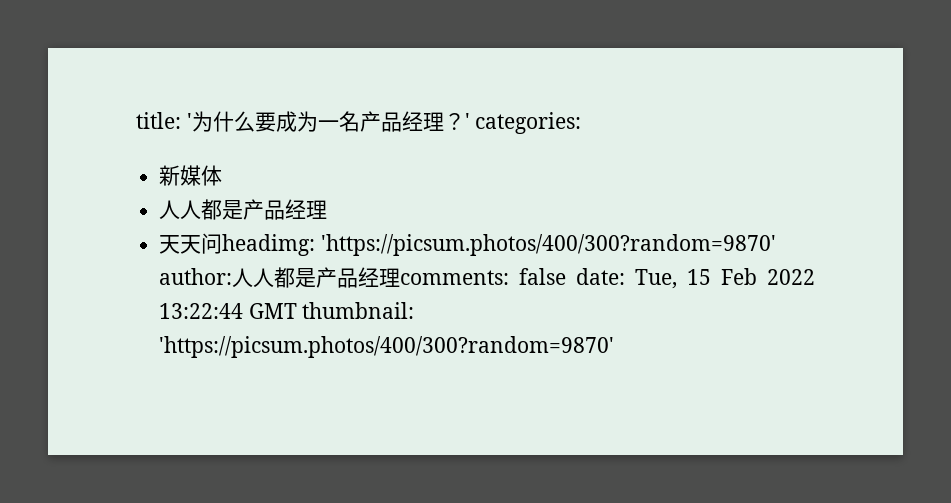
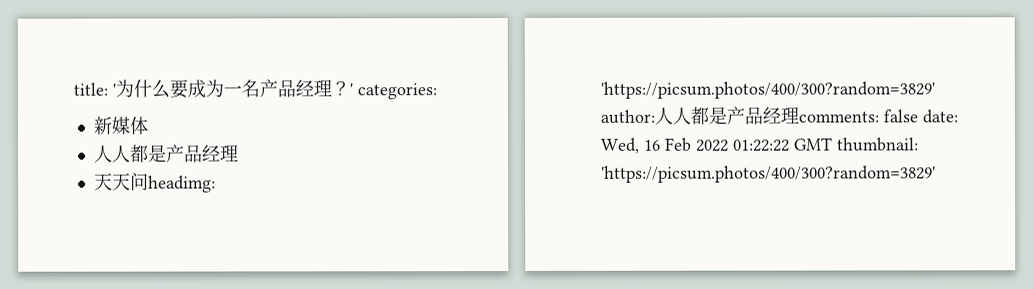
- 天天问headimg: 'https://picsum.photos/400/300?random=9870' author:人人都是产品经理comments: false date: Tue, 15 Feb 2022 13:22:44 GMT thumbnail: 'https://picsum.photos/400/300?random=9870'
+ 天天问headimg: 'https://picsum.photos/400/300?random=3829' author:人人都是产品经理comments: false date: Wed, 16 Feb 2022 01:22:22 GMT thumbnail: 'https://picsum.photos/400/300?random=3829'

